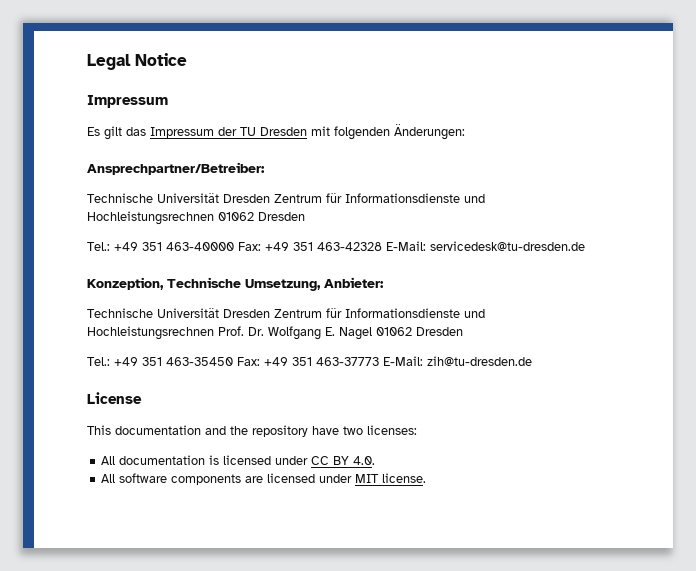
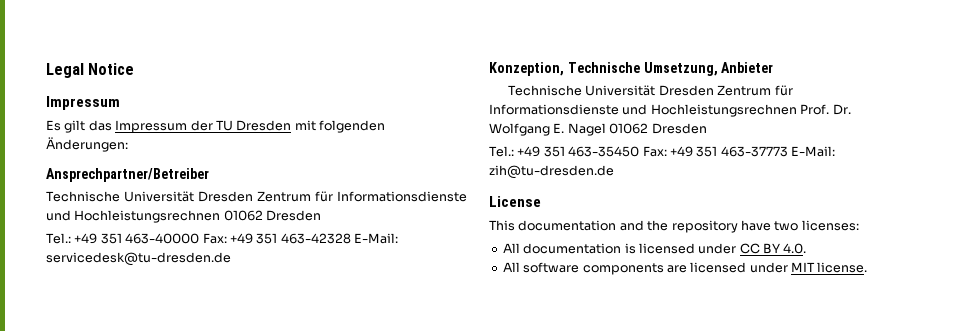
- Ansprechpartner/Betreiber:
+ Ansprechpartner/Betreiber
- Konzeption, Technische Umsetzung, Anbieter:
+ Konzeption, Technische Umsetzung, Anbieter

